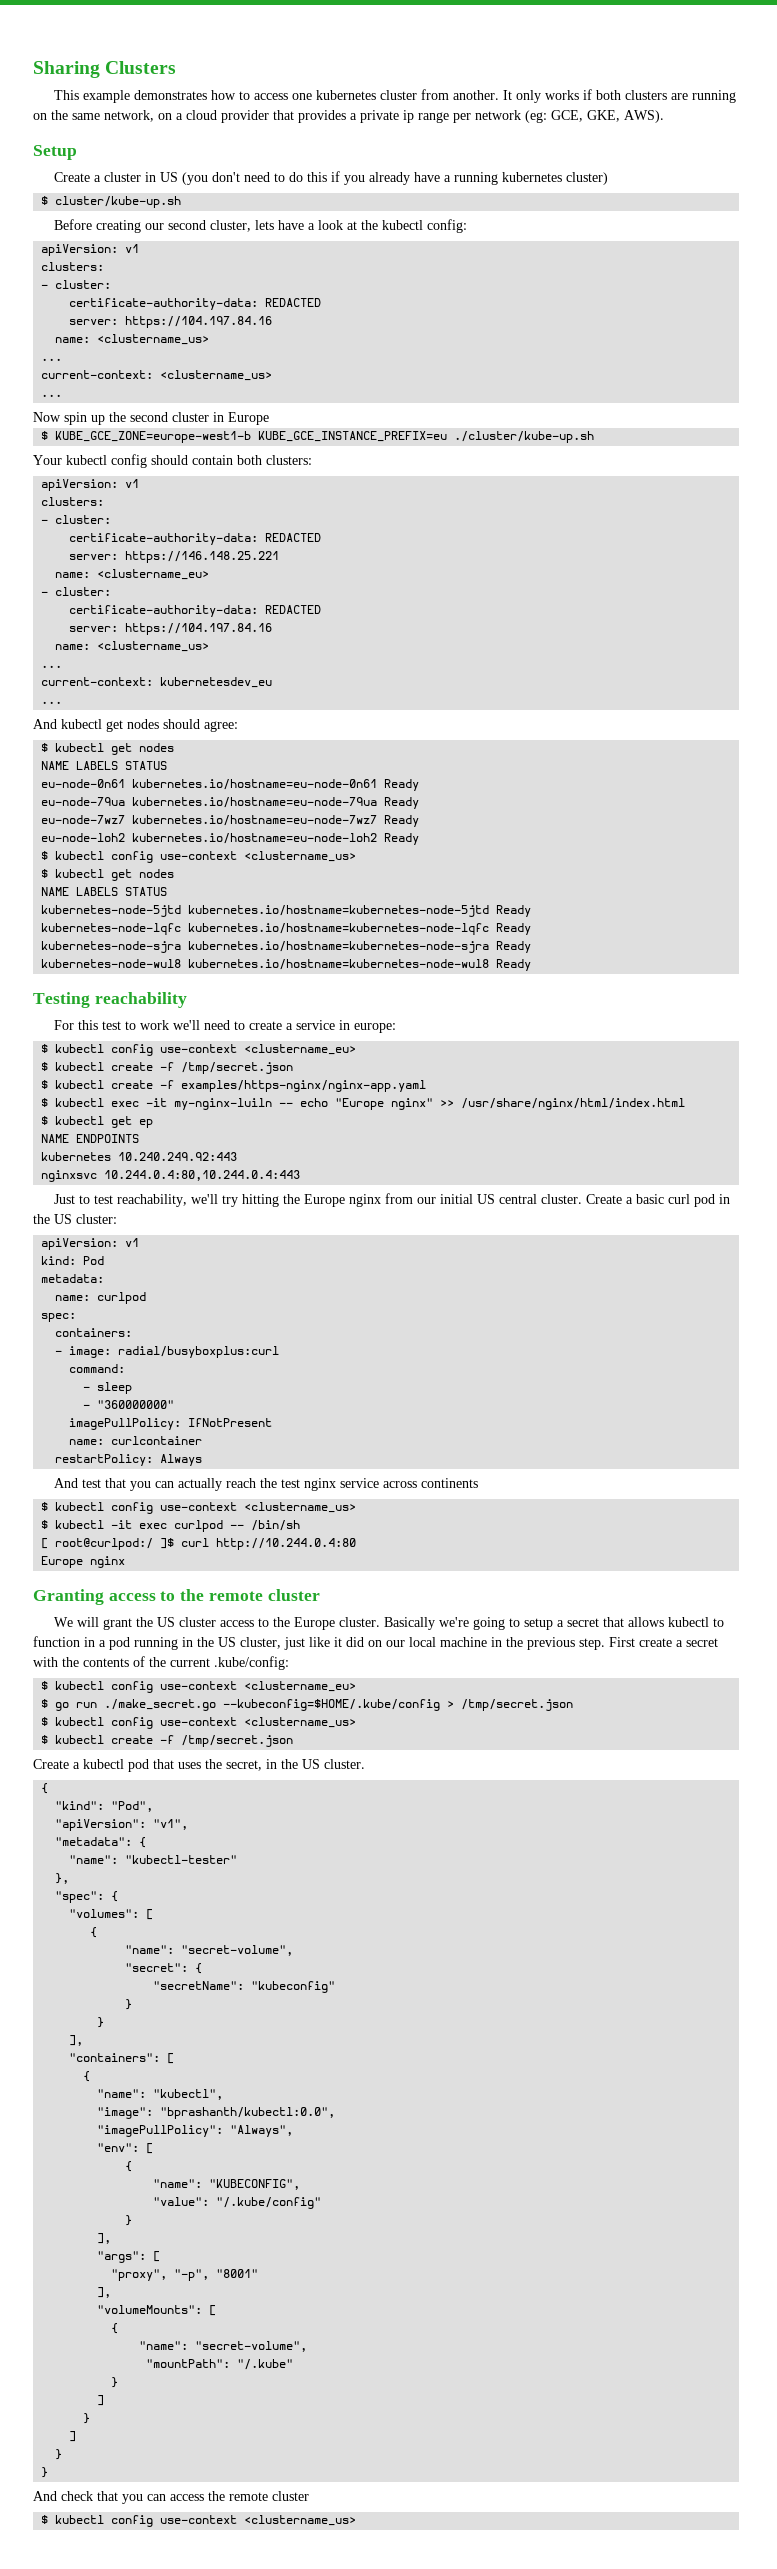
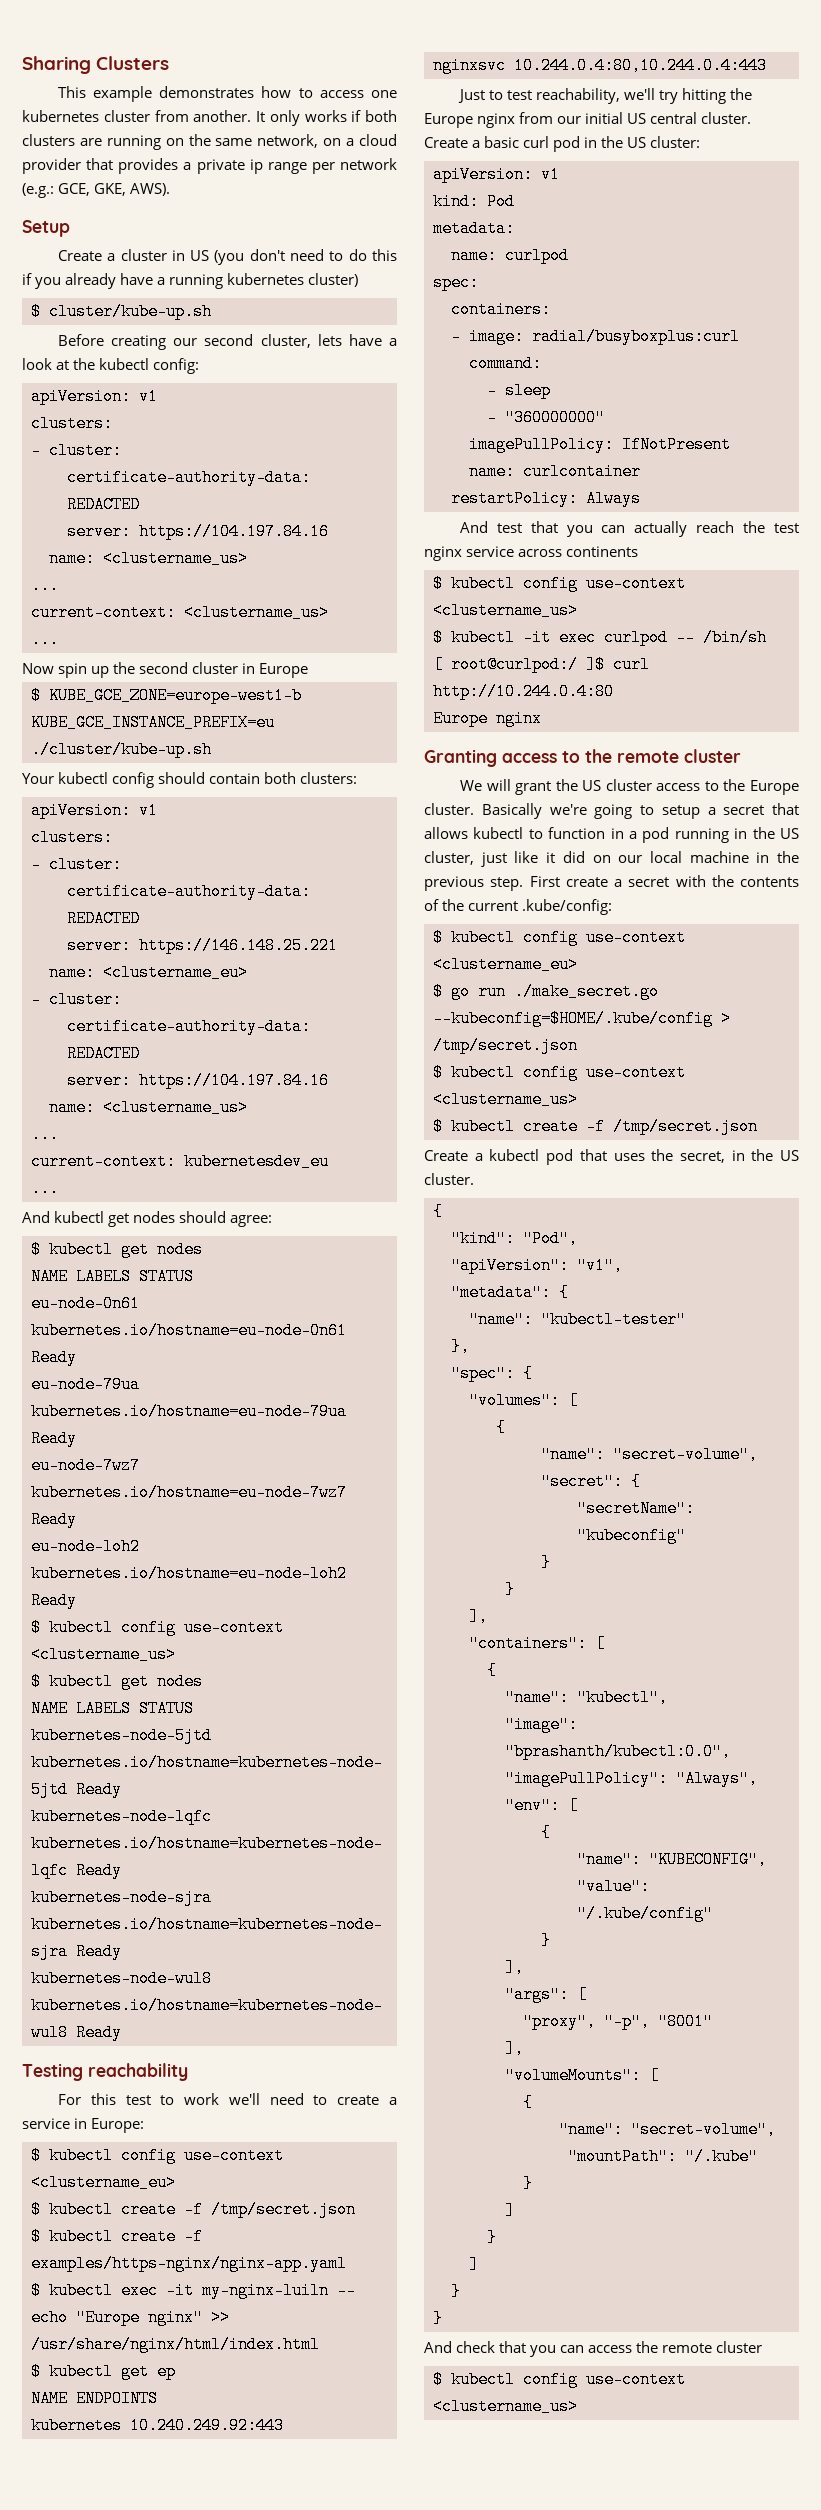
- It only works if both clusters are running on the same network, on a cloud provider that provides a private ip range per network (eg: GCE, GKE, AWS).
+ It only works if both clusters are running on the same network, on a cloud provider that provides a private ip range per network (e.g.: GCE, GKE, AWS).
- For this test to work we'll need to create a service in europe:
+ For this test to work we'll need to create a service in Europe:

